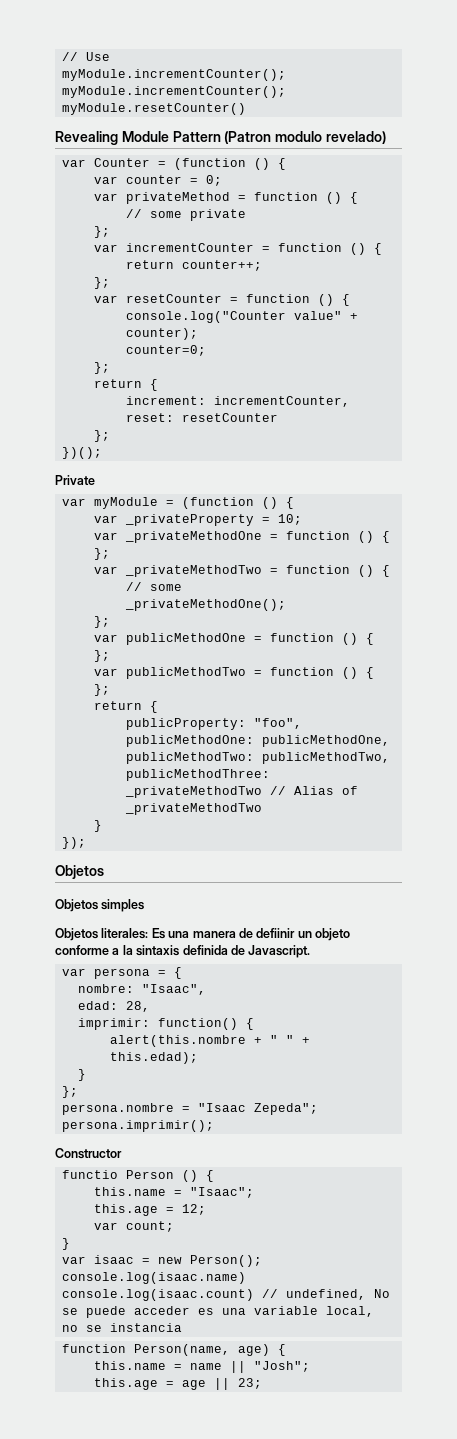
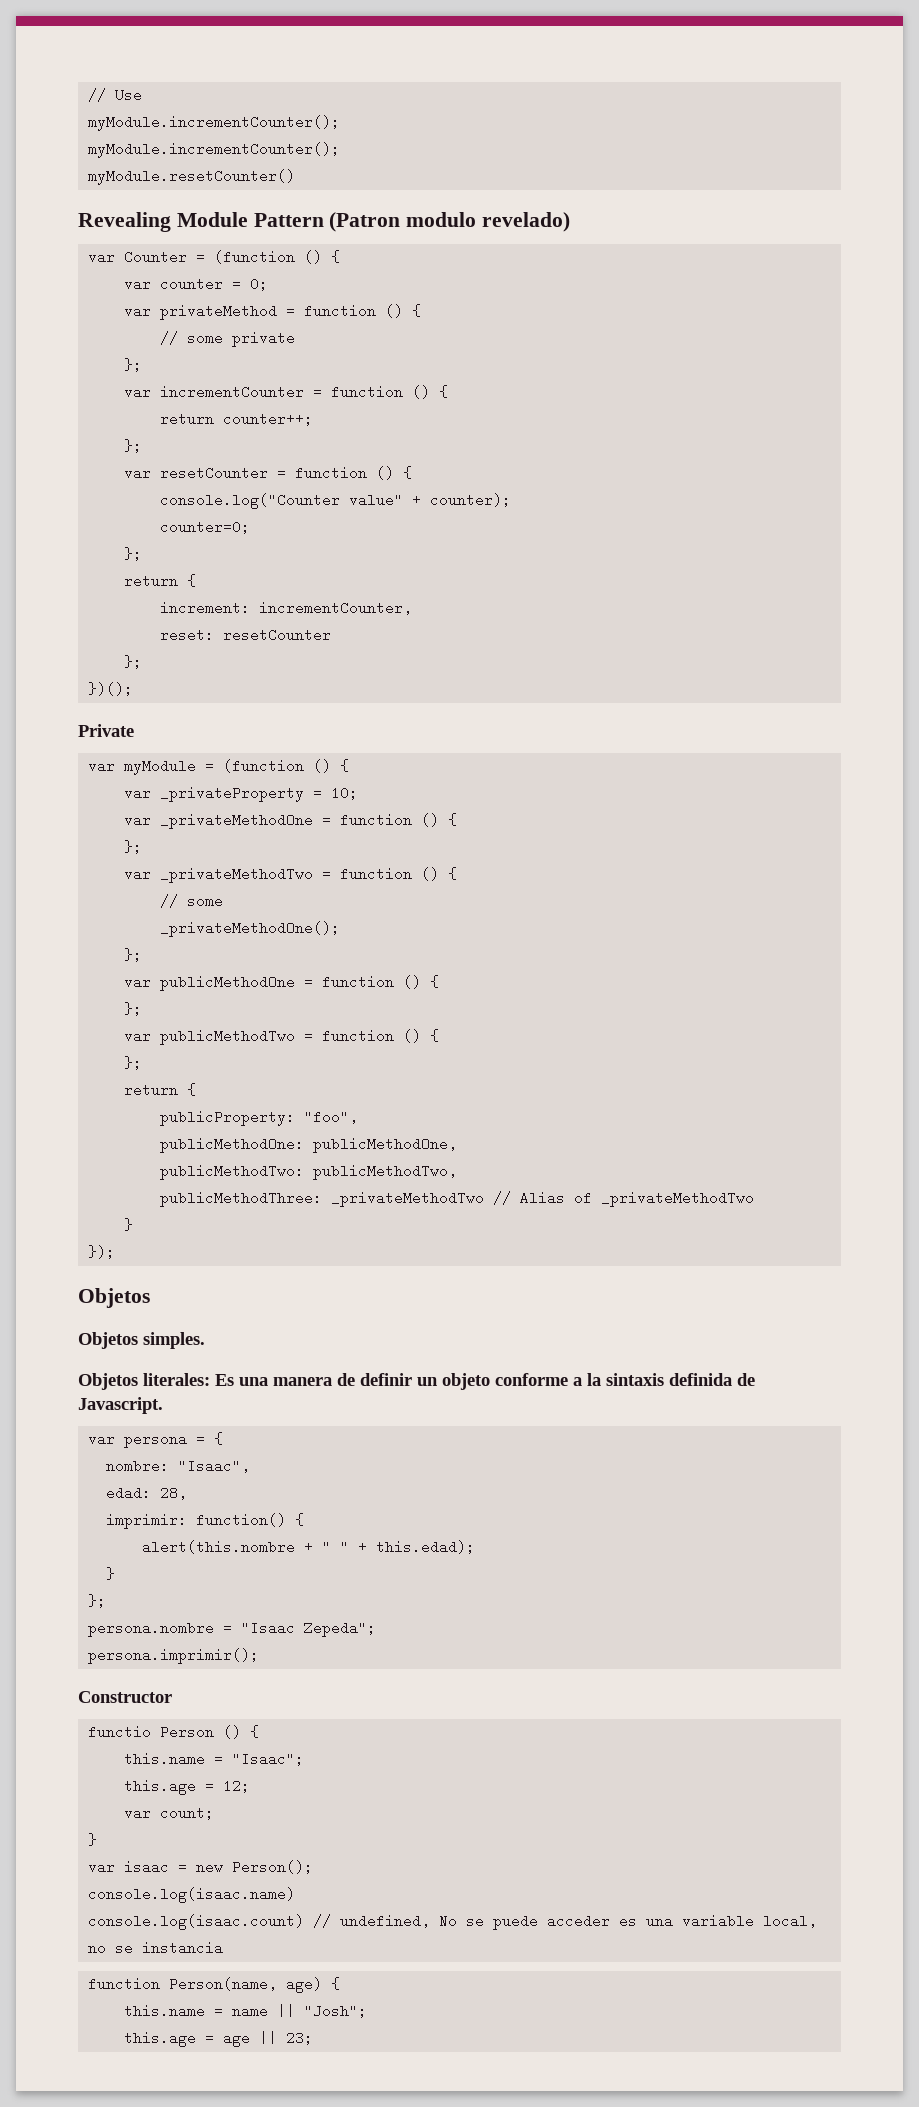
- Objetos simples
+ Objetos simples.
- Objetos literales: Es una manera de defiinir un objeto conforme a la sintaxis definida de Javascript.
+ Objetos literales: Es una manera de definir un objeto conforme a la sintaxis definida de Javascript.

